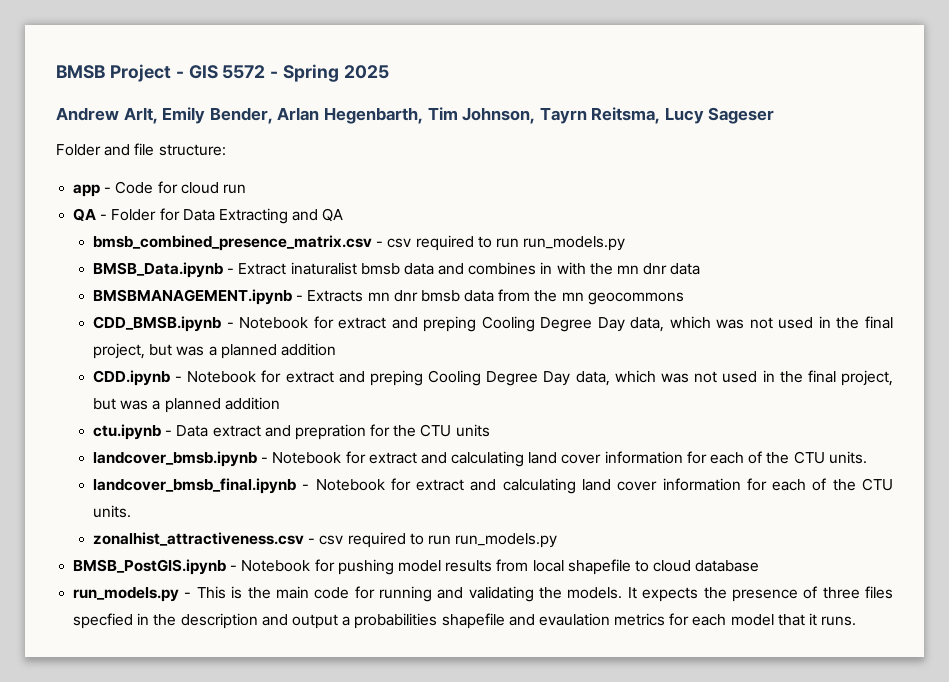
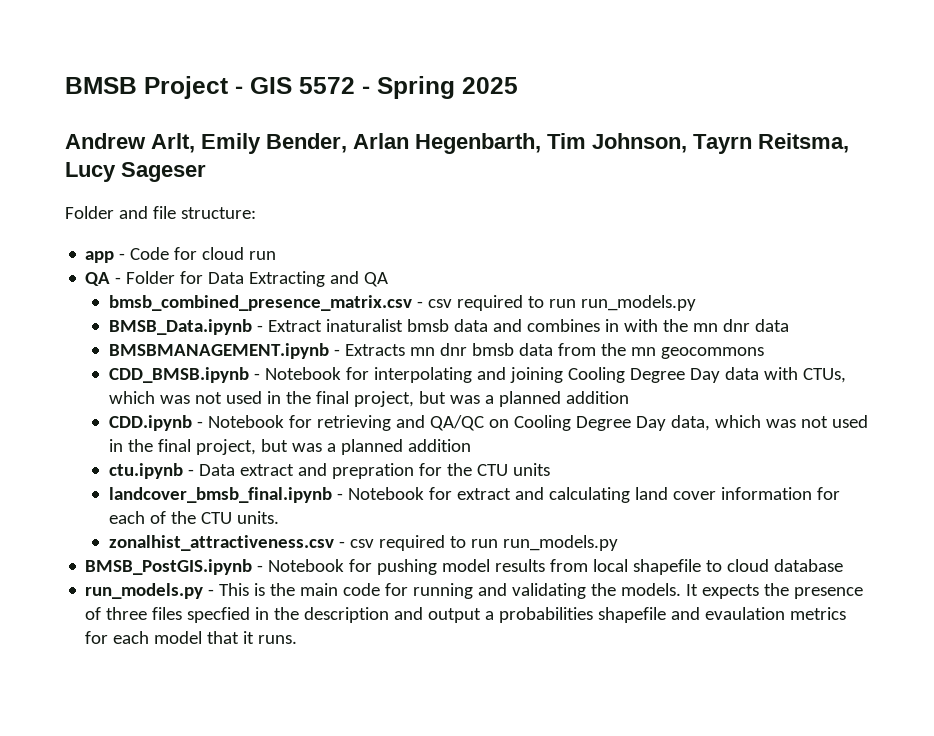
- CDD_BMSB.ipynb - Notebook for extract and preping Cooling Degree Day data, which was not used in the final project, but was a planned addition
+ CDD_BMSB.ipynb - Notebook for interpolating and joining Cooling Degree Day data with CTUs, which was not used in the final project, but was a planned addition
- CDD.ipynb - Notebook for extract and preping Cooling Degree Day data, which was not used in the final project, but was a planned addition
+ CDD.ipynb - Notebook for retrieving and QA/QC on Cooling Degree Day data, which was not used in the final project, but was a planned addition
- landcover_bmsb.ipynb - Notebook for extract and calculating land cover information for each of the CTU units.

